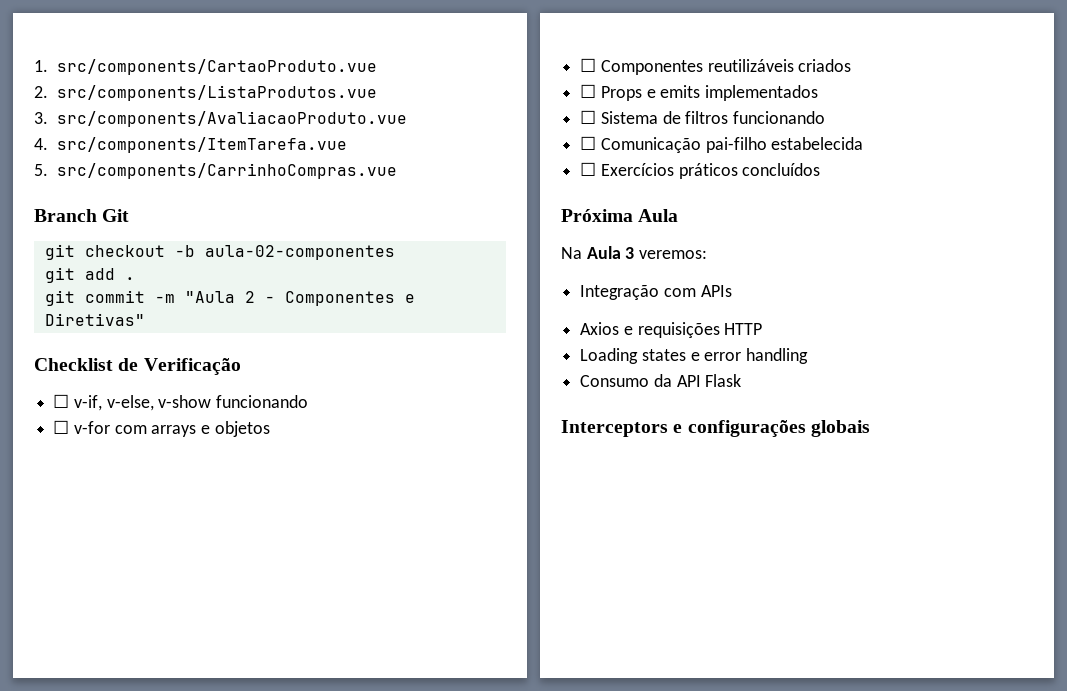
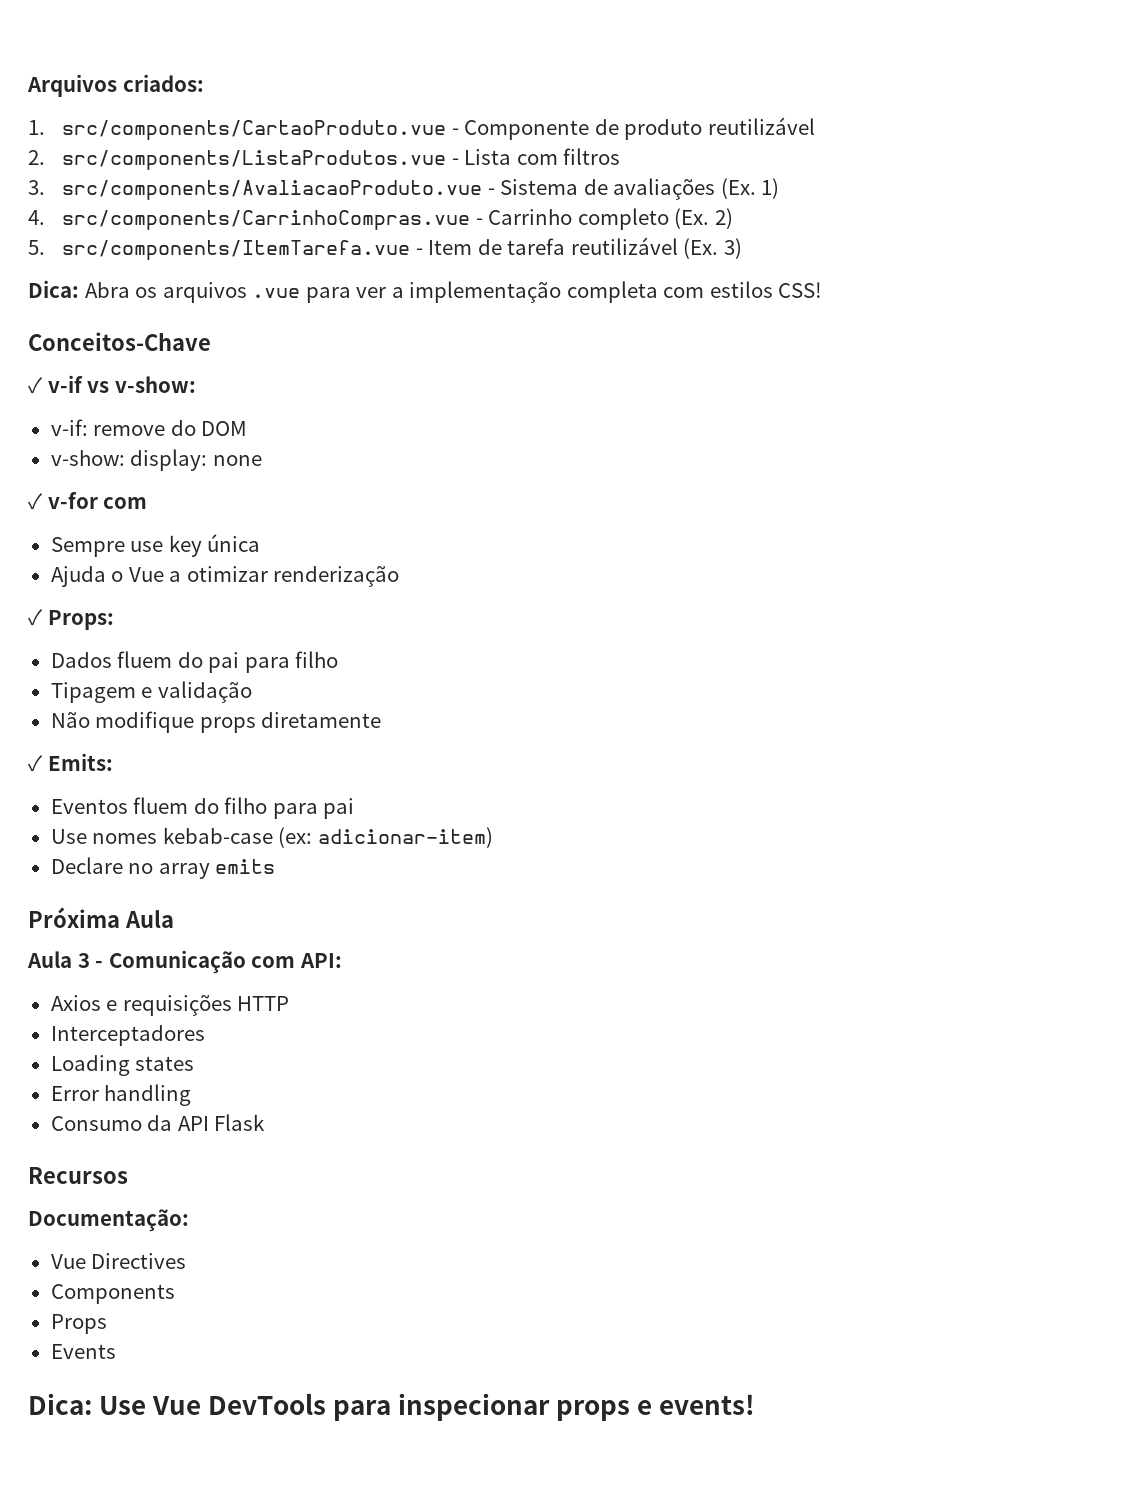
+ Arquivos criados:
- 1. src/components/CartaoProduto.vue
- 2. src/components/ListaProdutos.vue
- 3. src/components/AvaliacaoProduto.vue
- 4. src/components/ItemTarefa.vue
- 5. src/components/CarrinhoCompras.vue
- Branch Git
- git checkout -b aula-02-componentes
- git add .
- git commit -m "Aula 2 - Componentes e Diretivas"
- Checklist de Verificação
- ☐ v-if, v-else, v-show funcionando
- ☐ v-for com arrays e objetos
- ☐ Componentes reutilizáveis criados
- ☐ Props e emits implementados
- ☐ Sistema de filtros funcionando
- ☐ Comunicação pai-filho estabelecida
- ☐ Exercícios práticos concluídos
+ 1. src/components/CartaoProduto.vue - Componente de produto reutilizável
+ 2. src/components/ListaProdutos.vue - Lista com filtros
+ 3. src/components/AvaliacaoProduto.vue - Sistema de avaliações (Ex. 1)
+ 4. src/components/CarrinhoCompras.vue - Carrinho completo (Ex. 2)
+ 5. src/components/ItemTarefa.vue - Item de tarefa reutilizável (Ex. 3)
+ Dica: Abra os arquivos .vue para ver a implementação completa com estilos CSS!
+ Conceitos-Chave
+ ✓ v-if vs v-show:
+ v-if: remove do DOM
+ v-show: display: none
+ ✓ v-for com
+ Sempre use key única
+ Ajuda o Vue a otimizar renderização
+ ✓ Props:
+ Dados fluem do pai para filho
+ Tipagem e validação
+ Não modifique props diretamente
+ ✓ Emits:
+ Eventos fluem do filho para pai
+ Use nomes kebab-case (ex: adicionar-item)
+ Declare no array emits
- Na Aula 3 veremos:
- Integração com APIs
+ Aula 3 - Comunicação com API:
+ Interceptadores
- Loading states e error handling
+ Loading states
+ Error handling
- Interceptors e configurações globais
+ Recursos
+ Documentação:
+ Vue Directives
+ Components
+ Props
+ Events
+ Dica: Use Vue DevTools para inspecionar props e events!

